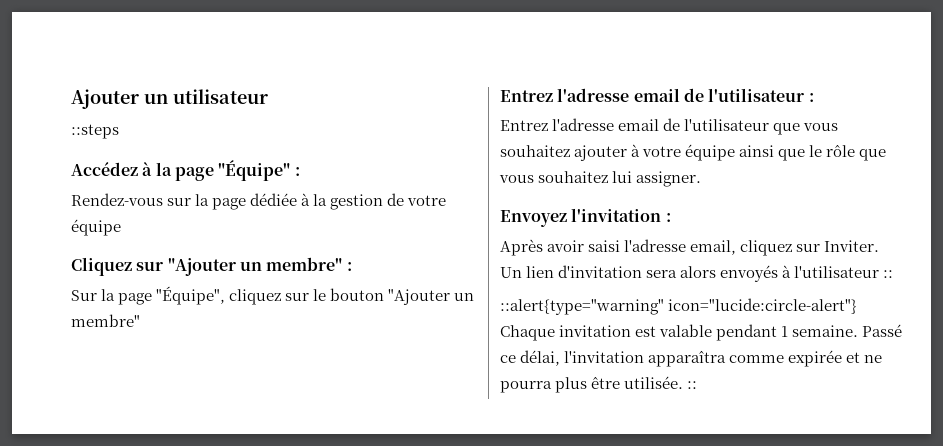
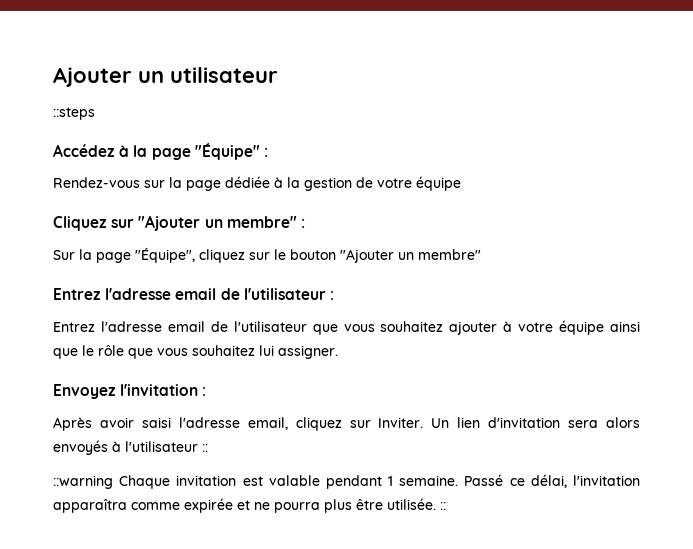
- ::alert{type="warning" icon="lucide:circle-alert"} Chaque invitation est valable pendant 1 semaine.
+ ::warning Chaque invitation est valable pendant 1 semaine.

